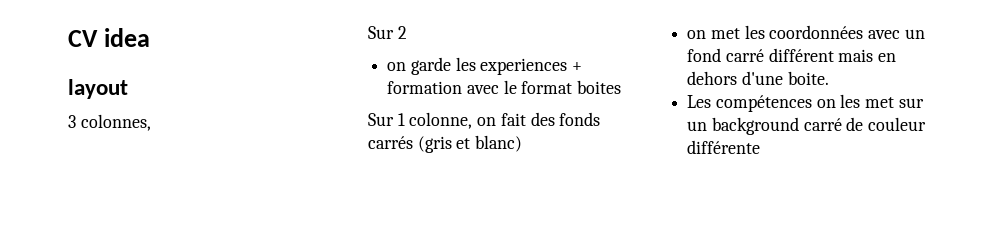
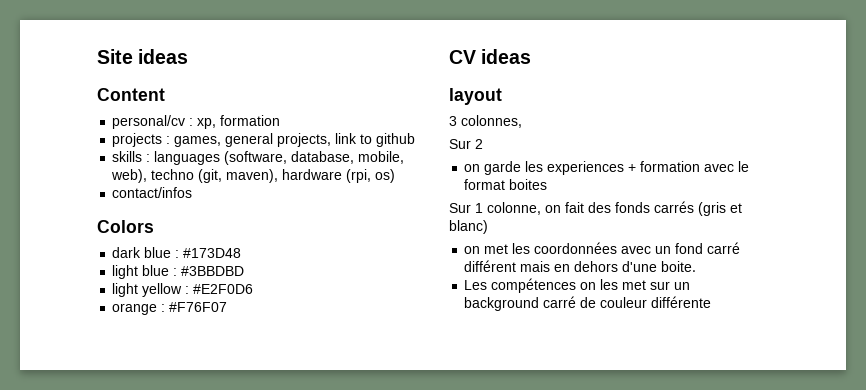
- CV idea
+ Site ideas
+ Content
+ personal/cv : xp, formation
+ projects : games, general projects, link to github
+ skills : languages (software, database, mobile, web), techno (git, maven), hardware (rpi, os)
+ contact/infos
+ Colors
+ dark blue : #173D48
+ light blue : #3BBDBD
+ light yellow : #E2F0D6
+ orange : #F76F07
+ CV ideas

